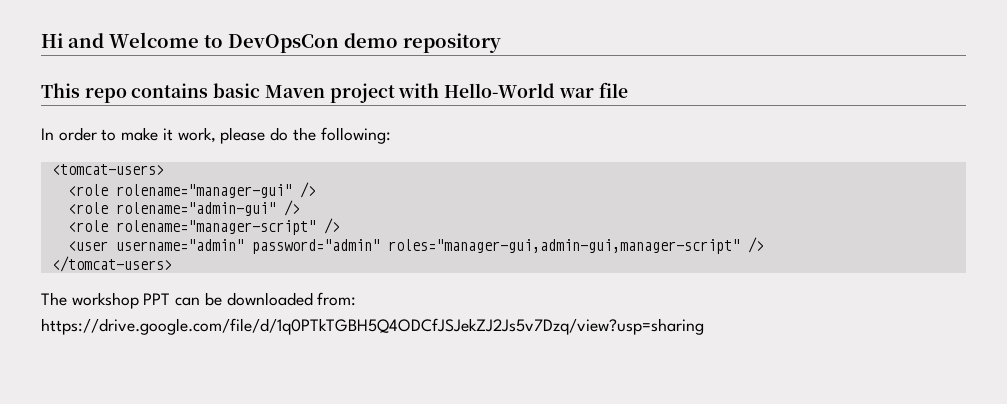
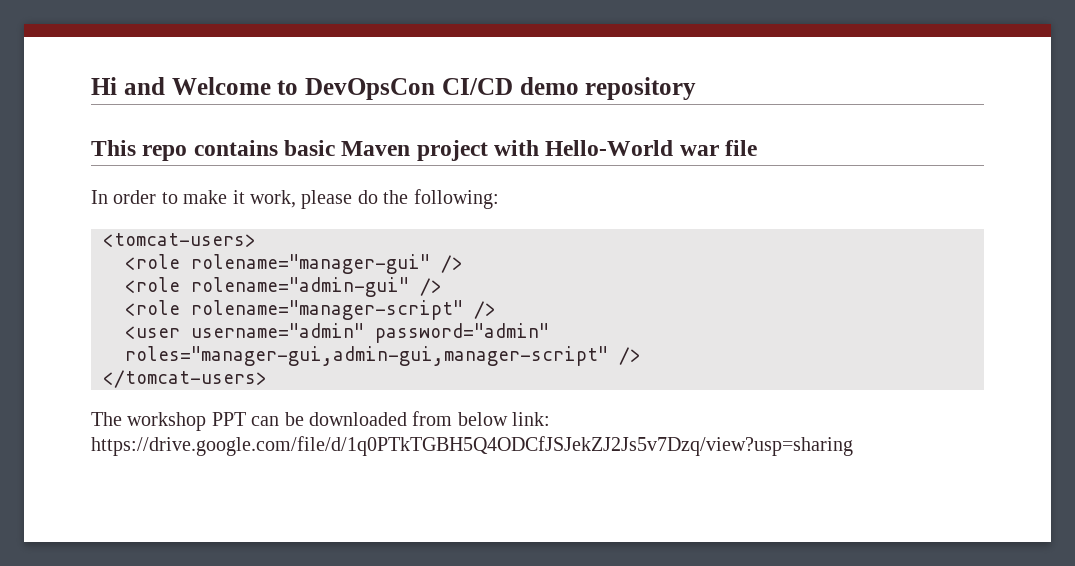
- Hi and Welcome to DevOpsCon demo repository
+ Hi and Welcome to DevOpsCon CI/CD demo repository
- The workshop PPT can be downloaded from: https://drive.google.com/file/d/1q0PTkTGBH5Q4ODCfJSJekZJ2Js5v7Dzq/view?usp=sharing
+ The workshop PPT can be downloaded from below link: https://drive.google.com/file/d/1q0PTkTGBH5Q4ODCfJSJekZJ2Js5v7Dzq/view?usp=sharing

